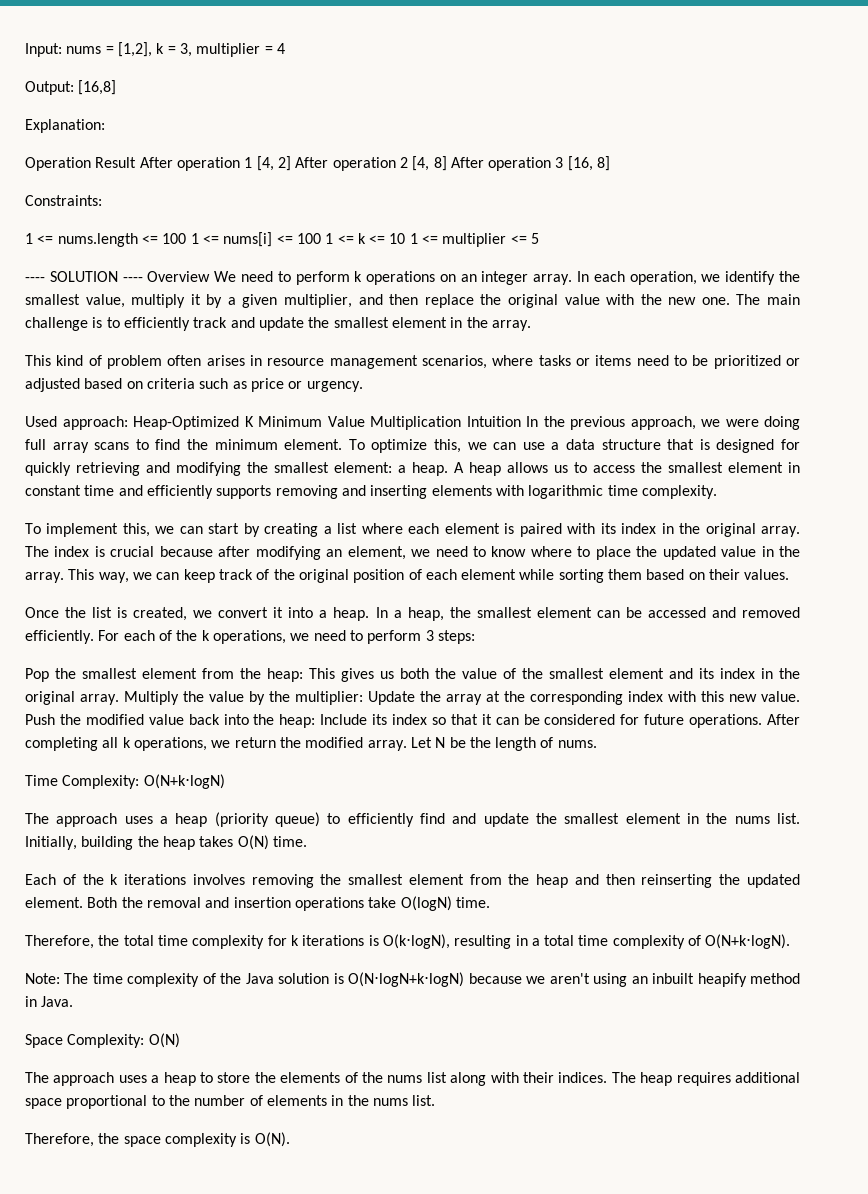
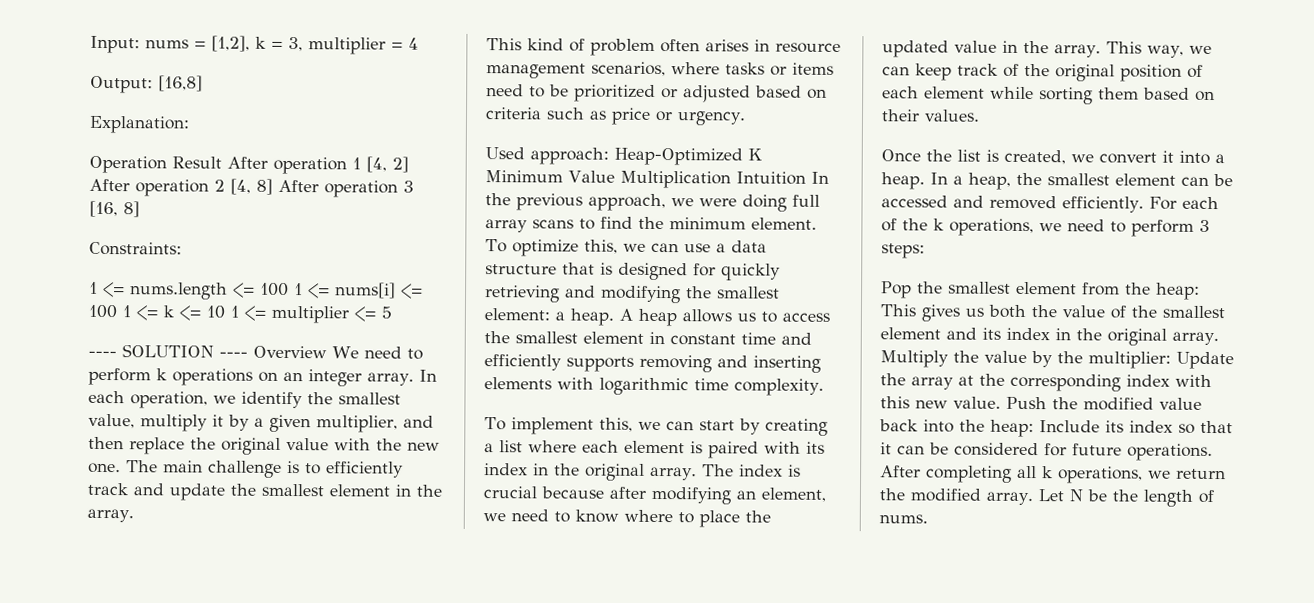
- Time Complexity: O(N+k⋅logN)
- The approach uses a heap (priority queue) to efficiently find and update the smallest element in the nums list. Initially, building the heap takes O(N) time.
- Each of the k iterations involves removing the smallest element from the heap and then reinserting the updated element. Both the removal and insertion operations take O(logN) time.
- Therefore, the total time complexity for k iterations is O(k⋅logN), resulting in a total time complexity of O(N+k⋅logN).
- Note: The time complexity of the Java solution is O(N⋅logN+k⋅logN) because we aren't using an inbuilt heapify method in Java.
- Space Complexity: O(N)
- The approach uses a heap to store the elements of the nums list along with their indices. The heap requires additional space proportional to the number of elements in the nums list.
- Therefore, the space complexity is O(N).

